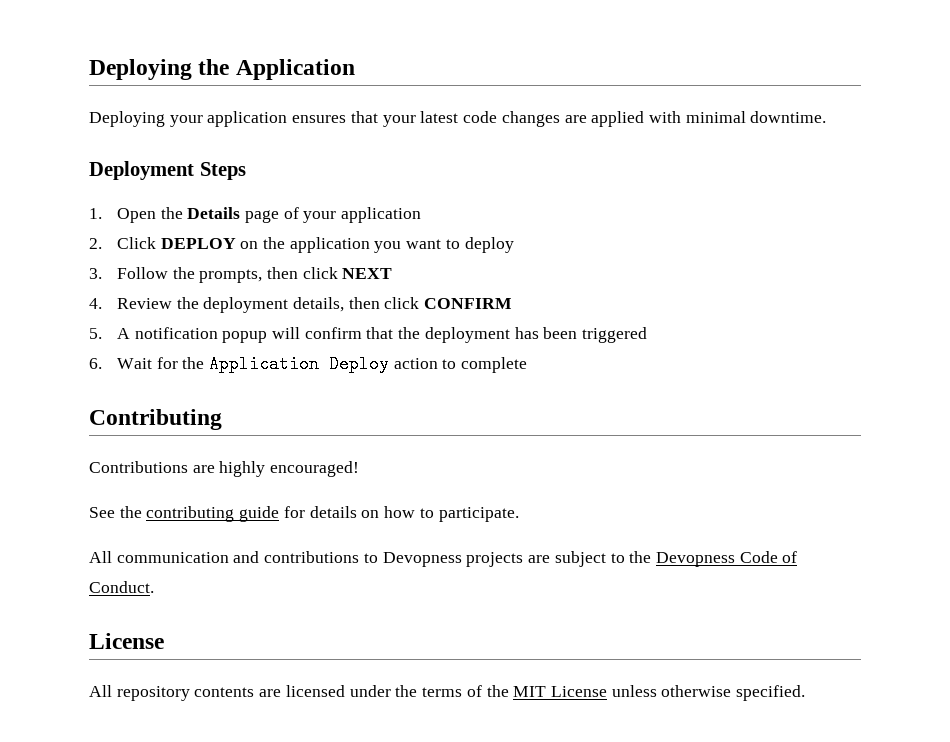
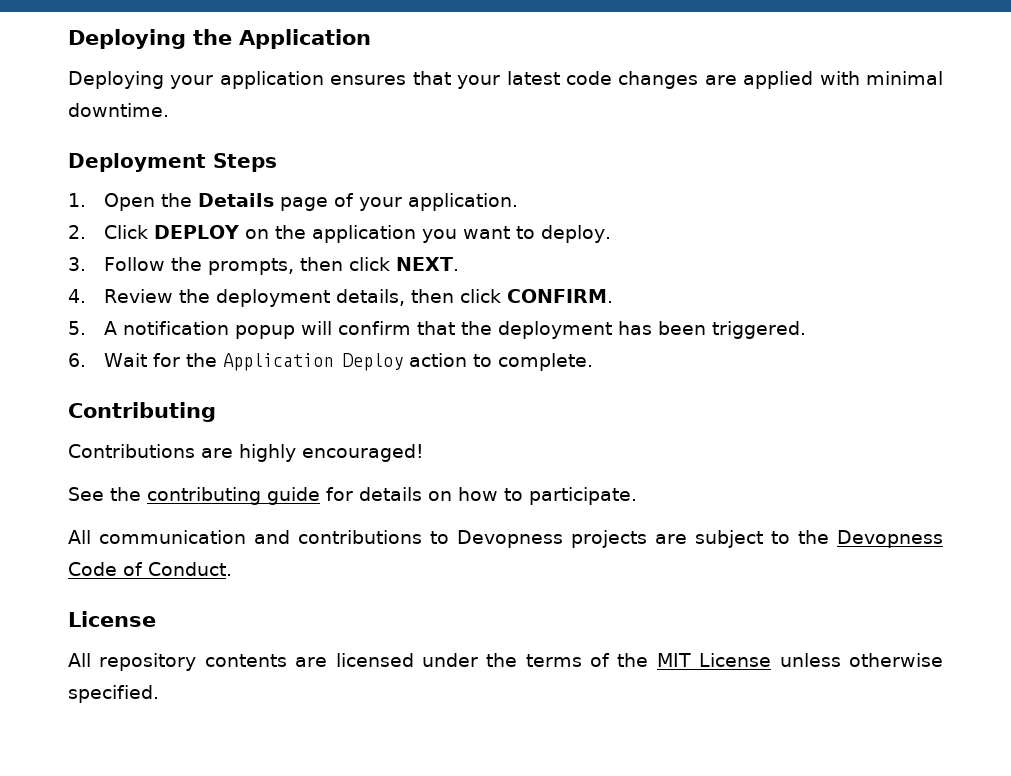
- 1. Open the Details page of your application
+ 1. Open the Details page of your application.
- 2. Click DEPLOY on the application you want to deploy
+ 2. Click DEPLOY on the application you want to deploy.
- 3. Follow the prompts, then click NEXT
+ 3. Follow the prompts, then click NEXT.
- 4. Review the deployment details, then click CONFIRM
+ 4. Review the deployment details, then click CONFIRM.
- 5. A notification popup will confirm that the deployment has been triggered
+ 5. A notification popup will confirm that the deployment has been triggered.
- 6. Wait for the Application Deploy action to complete
+ 6. Wait for the Application Deploy action to complete.

